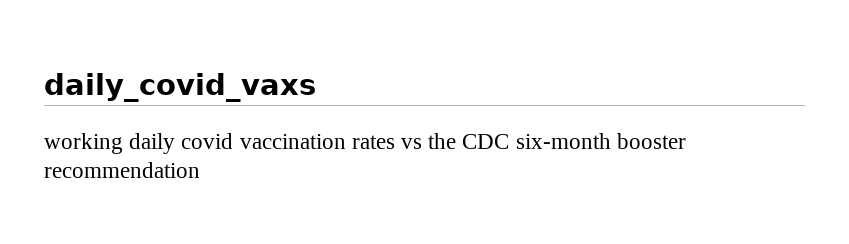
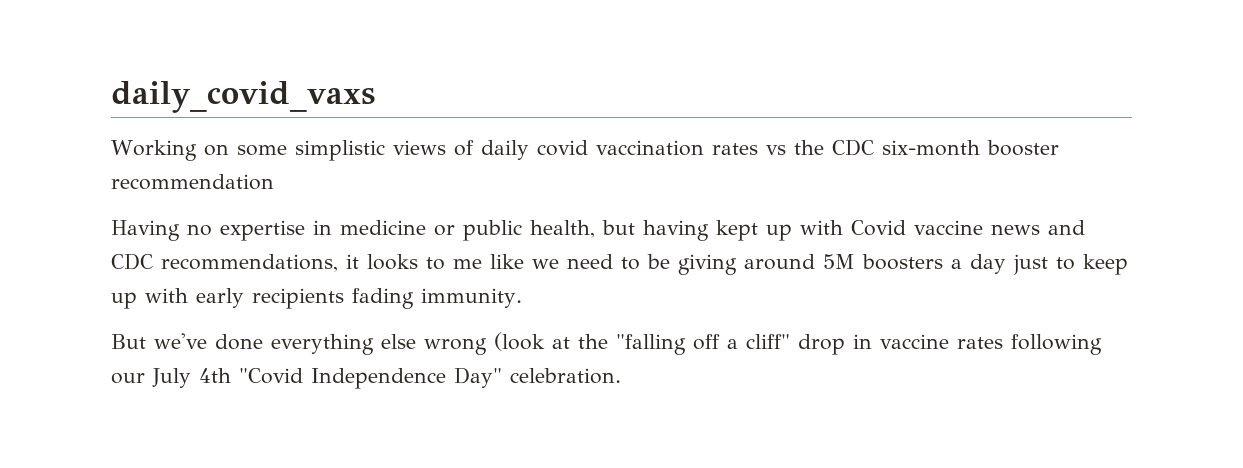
- working daily covid vaccination rates vs the CDC six-month booster recommendation
+ Working on some simplistic views of daily covid vaccination rates vs the CDC six-month booster recommendation
+ Having no expertise in medicine or public health, but having kept up with Covid vaccine news and CDC recommendations, it looks to me like we need to be giving around 5M boosters a day just to keep up with early recipients fading immunity.
+ But we've done everything else wrong (look at the "falling off a cliff" drop in vaccine rates following our July 4th "Covid Independence Day" celebration.

